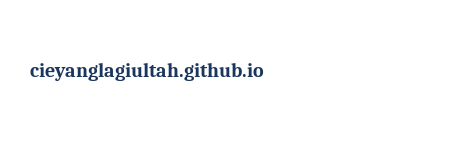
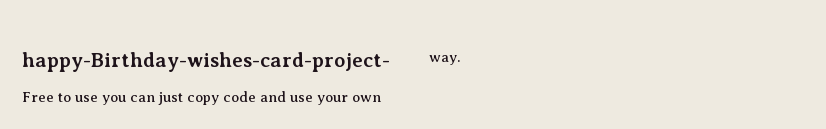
- cieyanglagiultah.github.io
+ happy-Birthday-wishes-card-project-
+ Free to use you can just copy code and use your own way.

